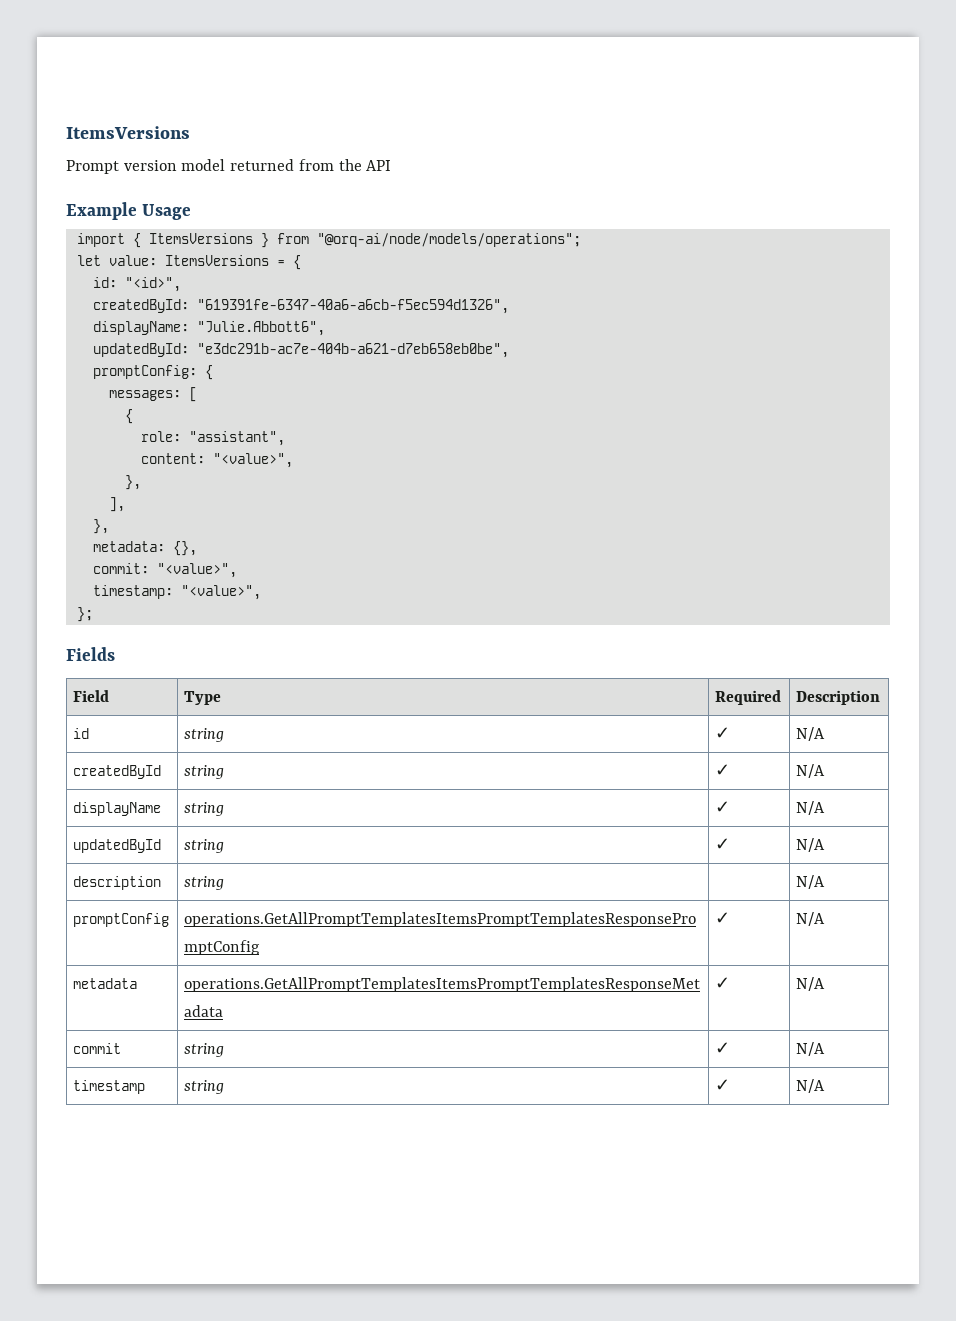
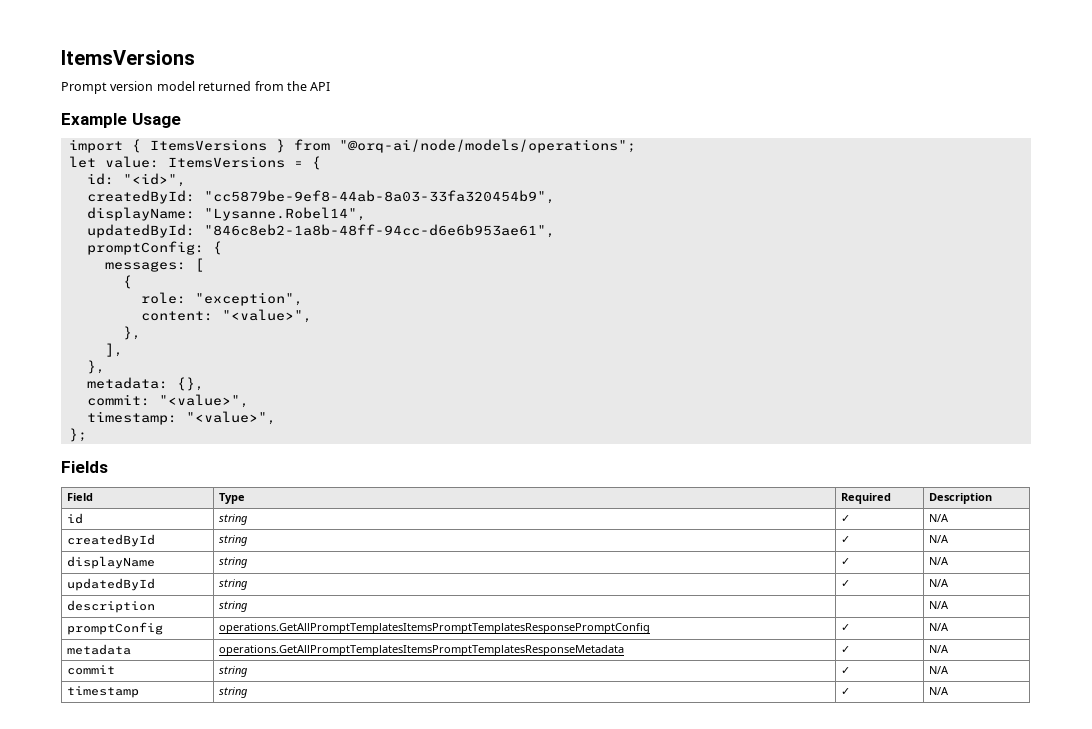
- createdById: "619391fe-6347-40a6-a6cb-f5ec594d1326",
+ createdById: "cc5879be-9ef8-44ab-8a03-33fa320454b9",
- displayName: "Julie.Abbott6",
+ displayName: "Lysanne.Robel14",
- updatedById: "e3dc291b-ac7e-404b-a621-d7eb658eb0be",
+ updatedById: "846c8eb2-1a8b-48ff-94cc-d6e6b953ae61",
- role: "assistant",
+ role: "exception",

